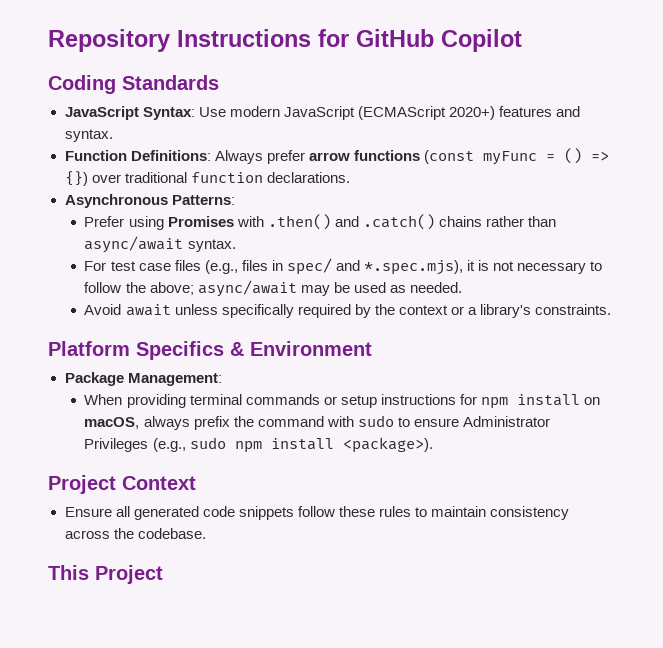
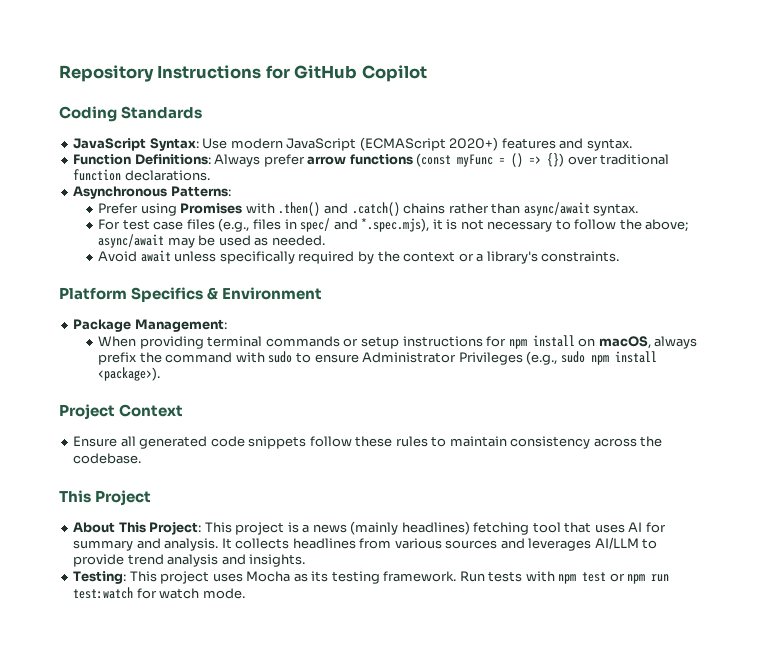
+ About This Project: This project is a news (mainly headlines) fetching tool that uses AI for summary and analysis. It collects headlines from various sources and leverages AI/LLM to provide trend analysis and insights.
+ Testing: This project uses Mocha as its testing framework. Run tests with npm test or npm run test:watch for watch mode.

